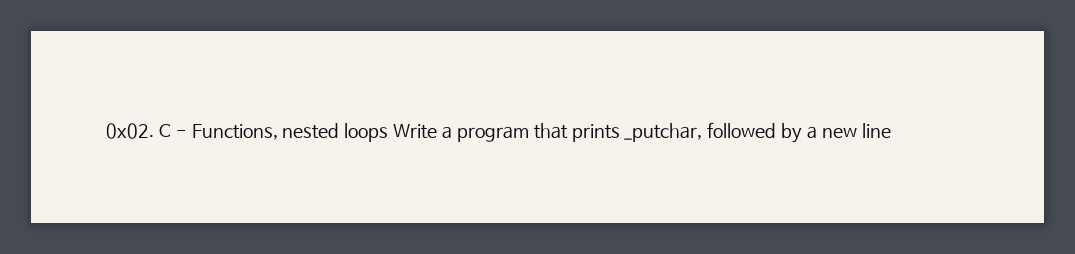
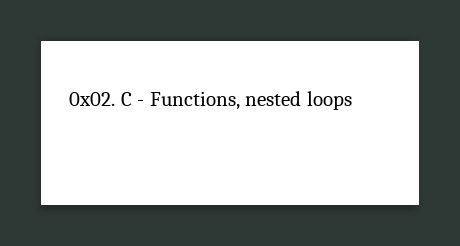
- C - Functions, nested loops Write a program that prints _putchar, followed by a new line
+ C - Functions, nested loops

